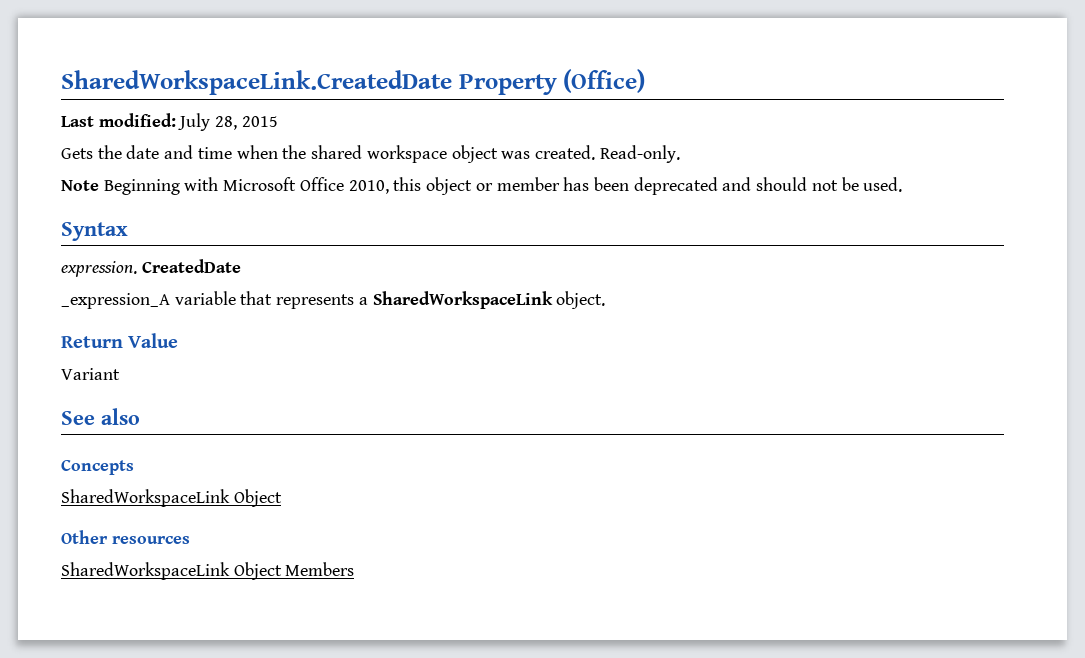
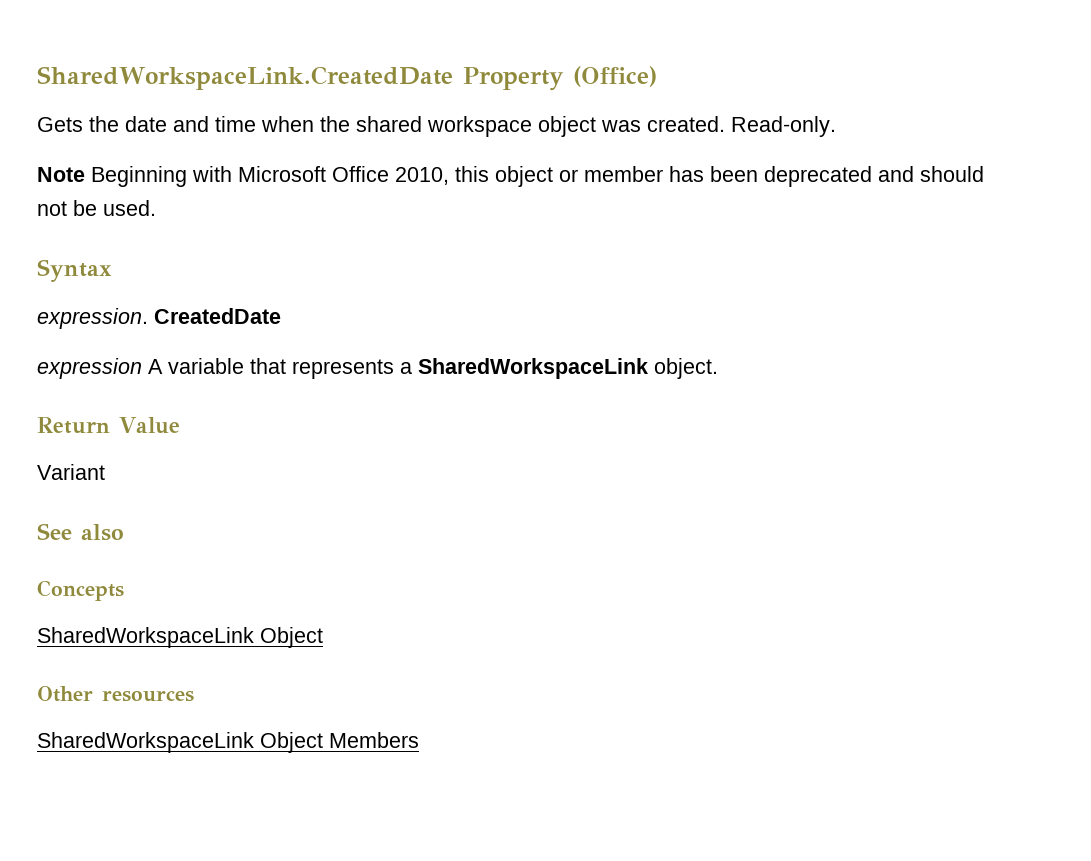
- Last modified: July 28, 2015
- _expression_A variable that represents a SharedWorkspaceLink object.
+ expression A variable that represents a SharedWorkspaceLink object.

